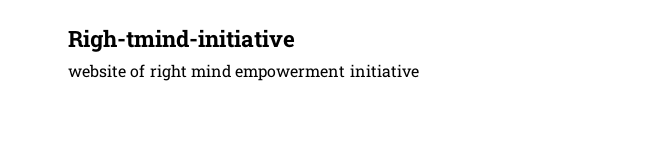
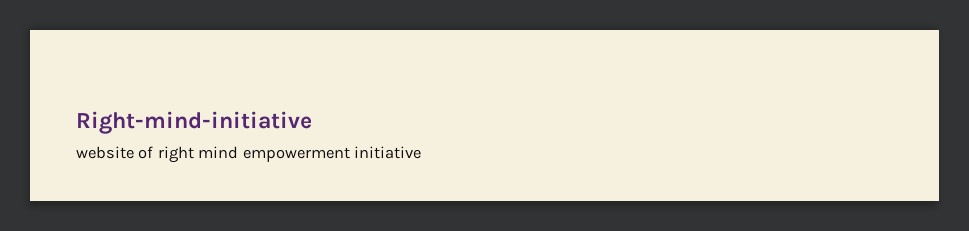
- Righ-tmind-initiative
+ Right-mind-initiative

